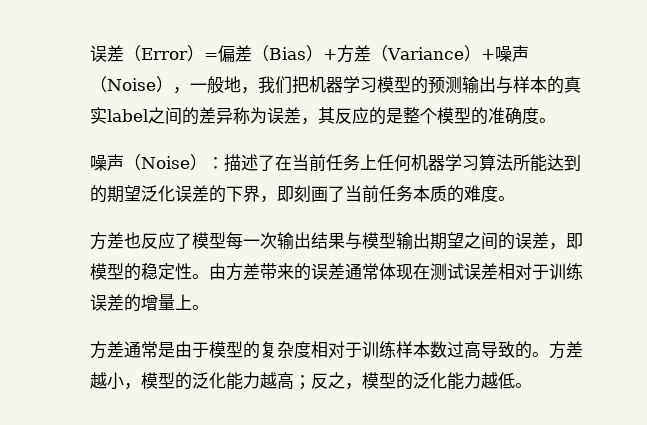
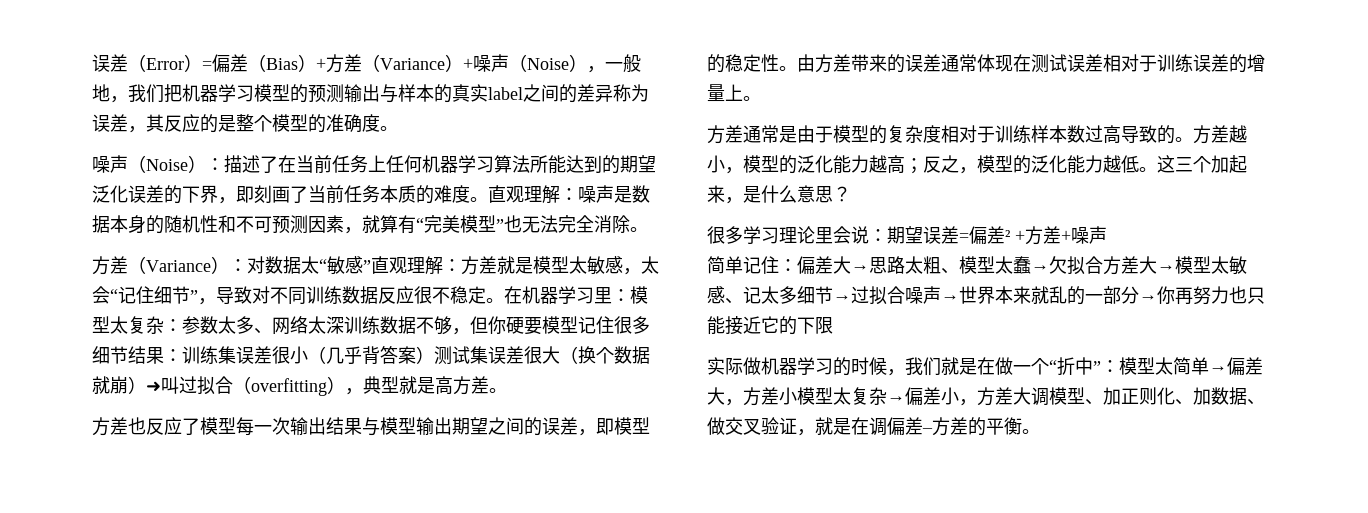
+ 直观理解：噪声是数据本身的随机性和不可预测因素，就算有“完美模型”也无法完全消除。
+ 方差（Variance）：对数据太“敏感”直观理解：方差就是模型太敏感，太会“记住细节”，导致对不同训练数据反应很不稳定。在机器学习里：模型太复杂：参数太多、网络太深训练数据不够，但你硬要模型记住很多细节结果：训练集误差很小（几乎背答案）测试集误差很大（换个数据就崩）➜叫过拟合（overfitting），典型就是高方差。
+ 这三个加起来，是什么意思？
+ 很多学习理论里会说：期望误差=偏差² +方差+噪声
+ 简单记住：偏差大→思路太粗、模型太蠢→欠拟合方差大→模型太敏感、记太多细节→过拟合噪声→世界本来就乱的一部分→你再努力也只能接近它的下限
+ 实际做机器学习的时候，我们就是在做一个“折中”：模型太简单→偏差大，方差小模型太复杂→偏差小，方差大调模型、加正则化、加数据、做交叉验证，就是在调偏差–方差的平衡。

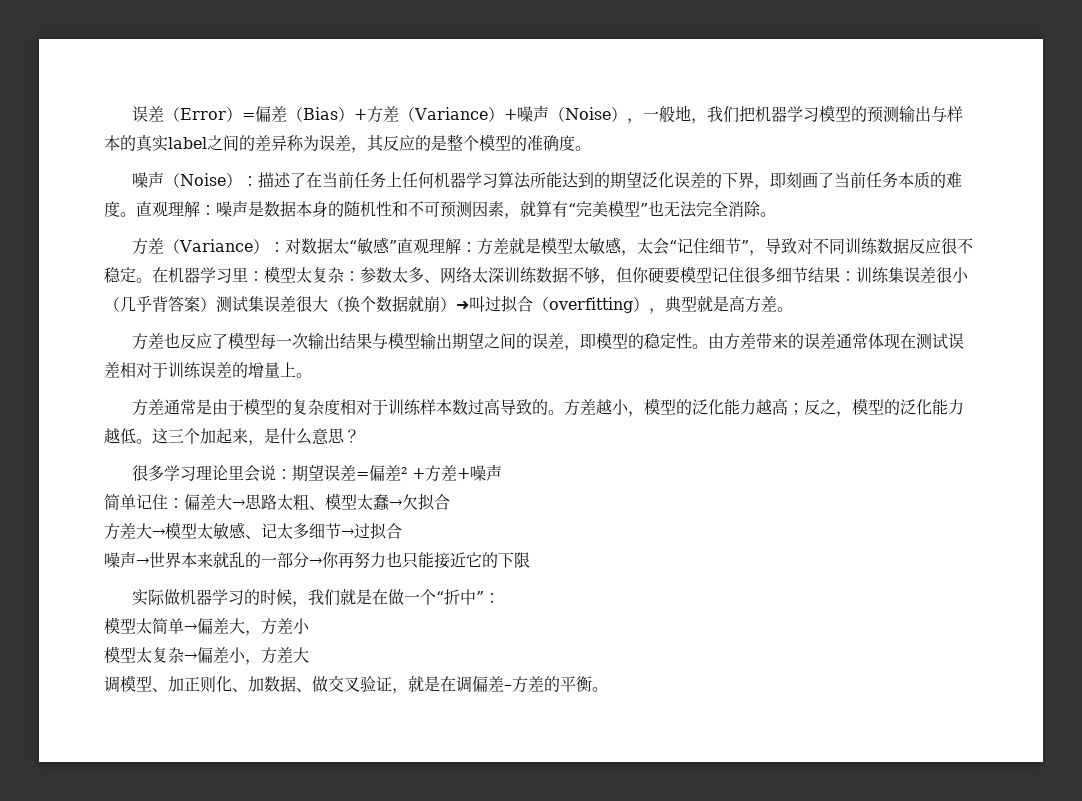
- 简单记住：偏差大→思路太粗、模型太蠢→欠拟合方差大→模型太敏感、记太多细节→过拟合噪声→世界本来就乱的一部分→你再努力也只能接近它的下限
+ 简单记住：偏差大→思路太粗、模型太蠢→欠拟合
+ 方差大→模型太敏感、记太多细节→过拟合
+ 噪声→世界本来就乱的一部分→你再努力也只能接近它的下限
- 实际做机器学习的时候，我们就是在做一个“折中”：模型太简单→偏差大，方差小模型太复杂→偏差小，方差大调模型、加正则化、加数据、做交叉验证，就是在调偏差–方差的平衡。
+ 实际做机器学习的时候，我们就是在做一个“折中”：
+ 模型太简单→偏差大，方差小
+ 模型太复杂→偏差小，方差大
+ 调模型、加正则化、加数据、做交叉验证，就是在调偏差–方差的平衡。

